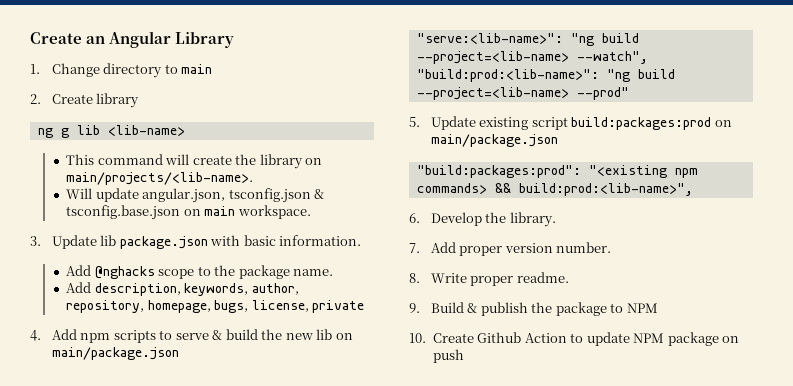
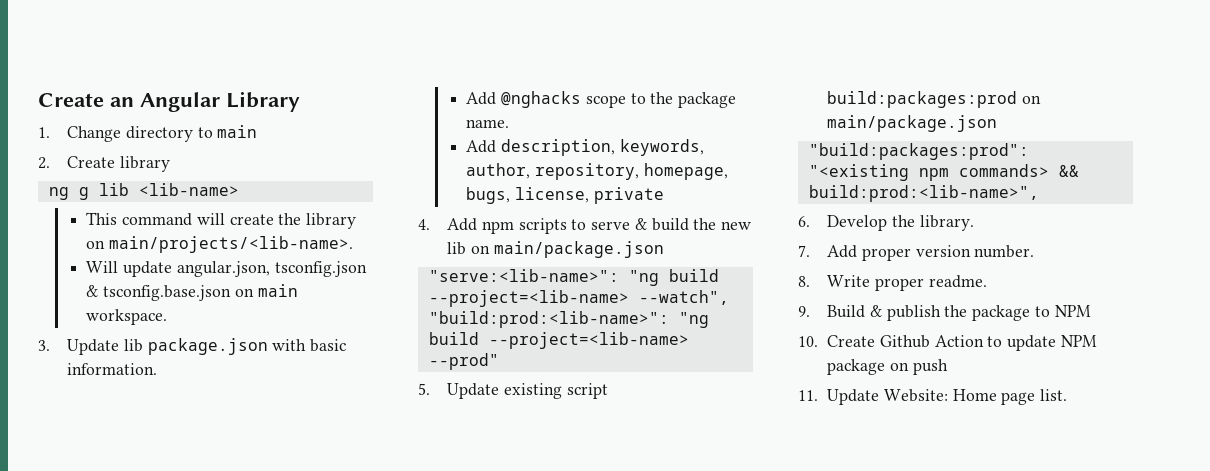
+ 11. Update Website: Home page list.

